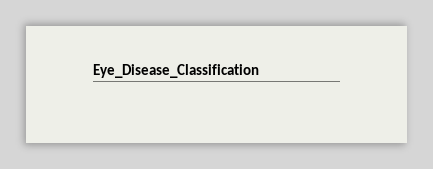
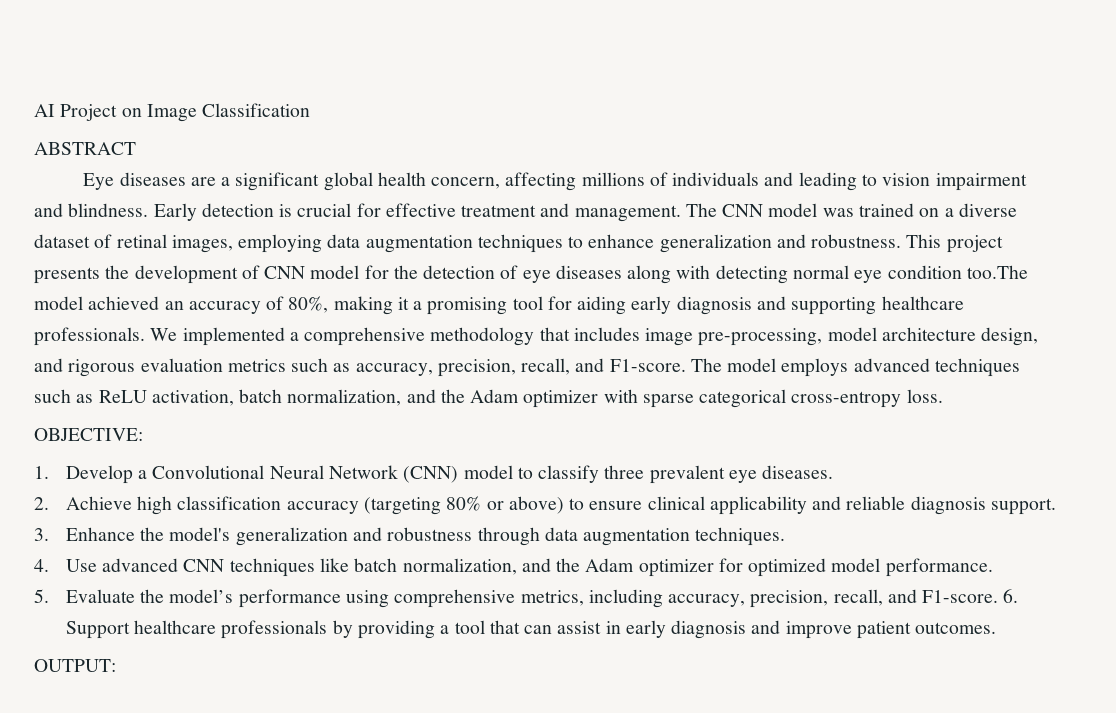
- Eye_Disease_Classification
+ AI Project on Image Classification
+ ABSTRACT
+ Eye diseases are a significant global health concern, affecting millions of individuals and leading to vision impairment and blindness. Early detection is crucial for effective treatment and management. The CNN model was trained on a diverse dataset of retinal images, employing data augmentation techniques to enhance generalization and robustness. This project presents the development of CNN model for the detection of eye diseases along with detecting normal eye condition too.The model achieved an accuracy of 80%, making it a promising tool for aiding early diagnosis and supporting healthcare professionals. We implemented a comprehensive methodology that includes image pre-processing, model architecture design, and rigorous evaluation metrics such as accuracy, precision, recall, and F1-score. The model employs advanced techniques such as ReLU activation, batch normalization, and the Adam optimizer with sparse categorical cross-entropy loss.
+ OBJECTIVE:
+ 1. Develop a Convolutional Neural Network (CNN) model to classify three prevalent eye diseases.
+ 2. Achieve high classification accuracy (targeting 80% or above) to ensure clinical applicability and reliable diagnosis support.
+ 3. Enhance the model's generalization and robustness through data augmentation techniques.
+ 4. Use advanced CNN techniques like batch normalization, and the Adam optimizer for optimized model performance.
+ 5. Evaluate the model’s performance using comprehensive metrics, including accuracy, precision, recall, and F1-score. 6. Support healthcare professionals by providing a tool that can assist in early diagnosis and improve patient outcomes.
+ OUTPUT:

